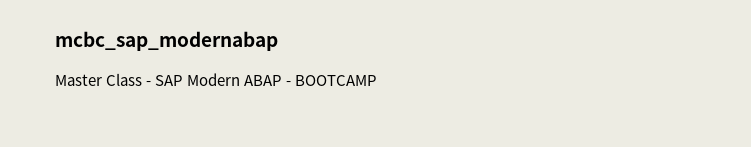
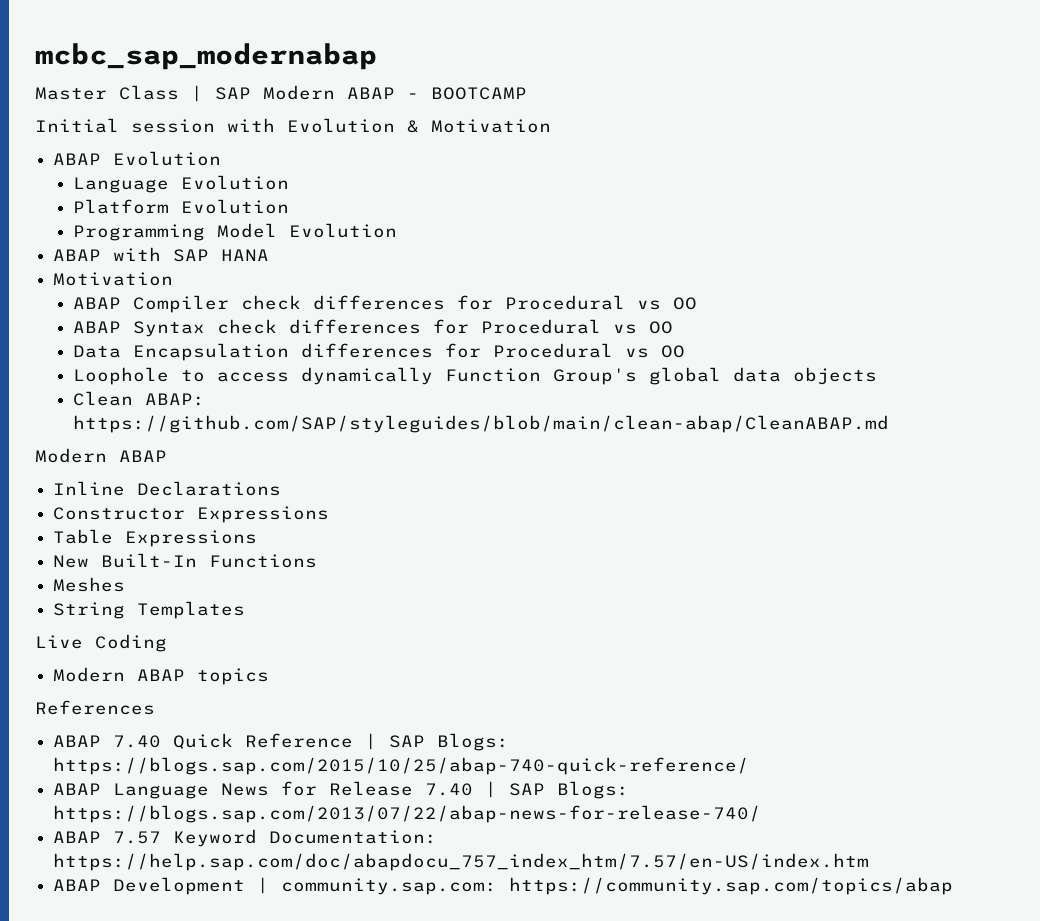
- Master Class - SAP Modern ABAP - BOOTCAMP
+ Master Class | SAP Modern ABAP - BOOTCAMP
+ Initial session with Evolution & Motivation
+ ABAP Evolution
+ Language Evolution
+ Platform Evolution
+ Programming Model Evolution
+ ABAP with SAP HANA
+ Motivation
+ ABAP Compiler check differences for Procedural vs OO
+ ABAP Syntax check differences for Procedural vs OO
+ Data Encapsulation differences for Procedural vs OO
+ Loophole to access dynamically Function Group's global data objects
+ Clean ABAP: https://github.com/SAP/styleguides/blob/main/clean-abap/CleanABAP.md
+ Modern ABAP
+ Inline Declarations
+ Constructor Expressions
+ Table Expressions
+ New Built-In Functions
+ Meshes
+ String Templates
+ Live Coding
+ Modern ABAP topics
+ References
+ ABAP 7.40 Quick Reference | SAP Blogs: https://blogs.sap.com/2015/10/25/abap-740-quick-reference/
+ ABAP Language News for Release 7.40 | SAP Blogs: https://blogs.sap.com/2013/07/22/abap-news-for-release-740/
+ ABAP 7.57 Keyword Documentation: https://help.sap.com/doc/abapdocu_757_index_htm/7.57/en-US/index.htm
+ ABAP Development | community.sap.com: https://community.sap.com/topics/abap

